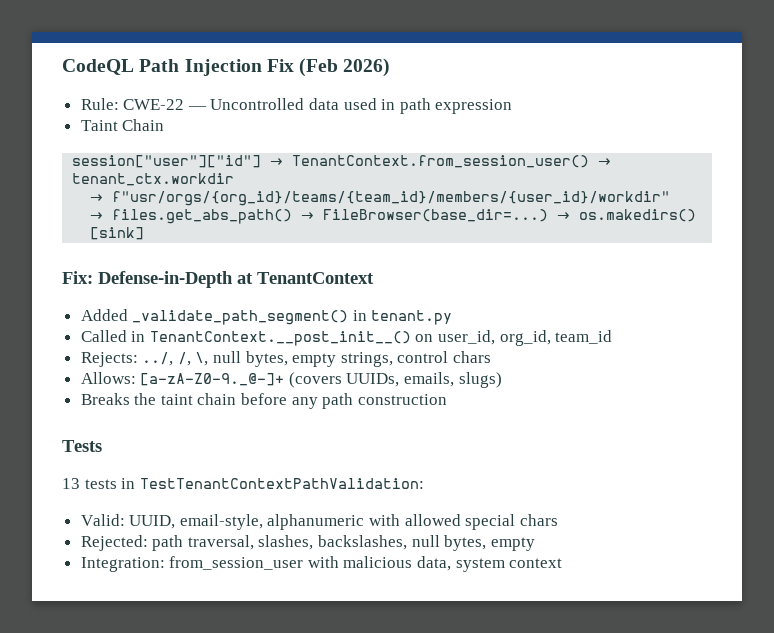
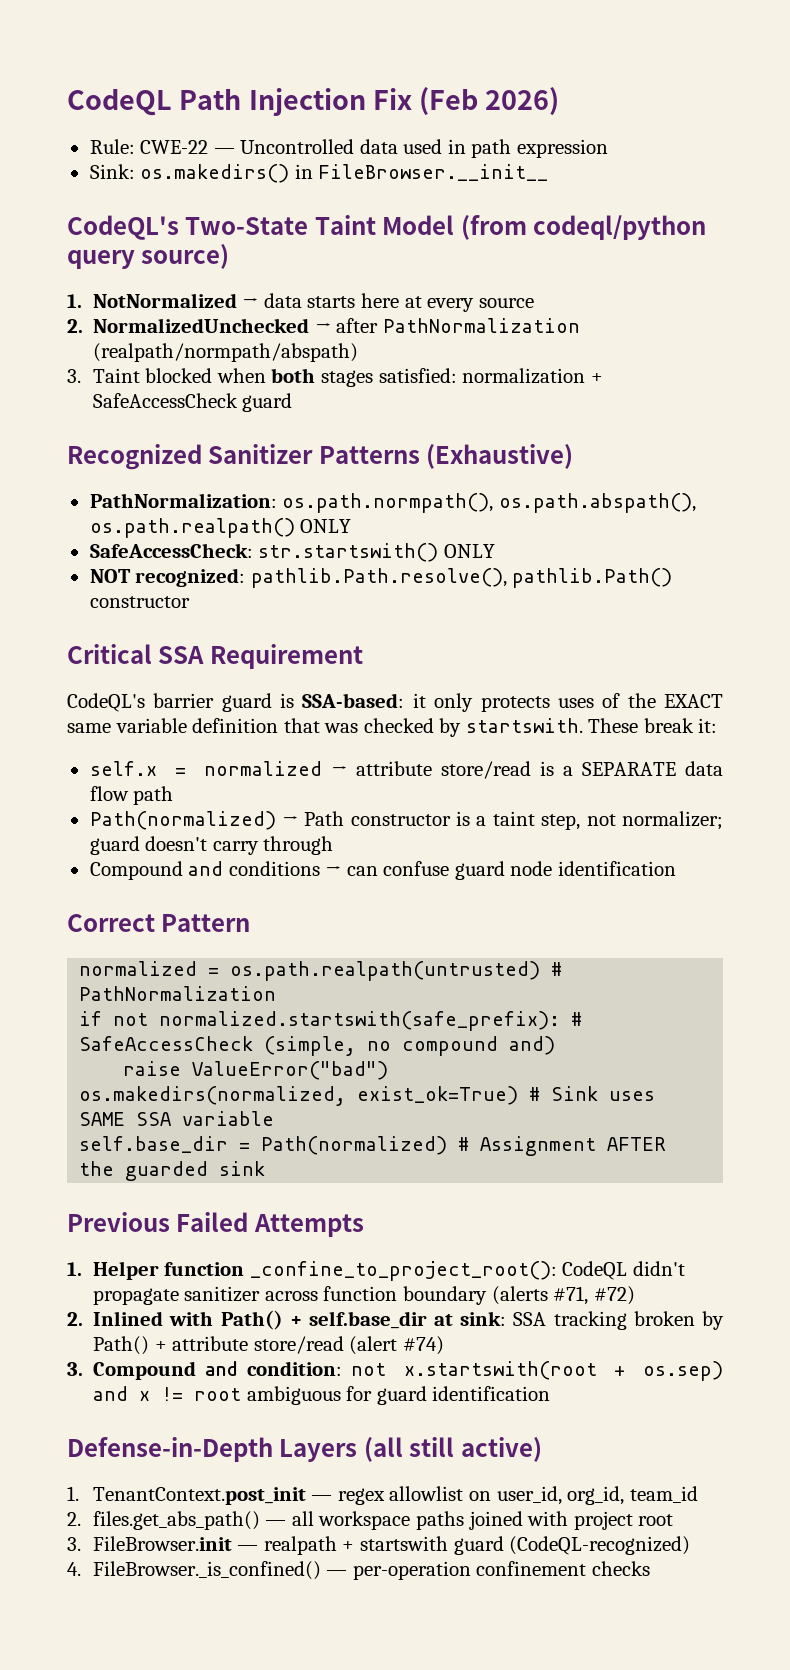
- Taint Chain
- session["user"]["id"] → TenantContext.from_session_user() → tenant_ctx.workdir
- → f"usr/orgs/{org_id}/teams/{team_id}/members/{user_id}/workdir"
- → files.get_abs_path() → FileBrowser(base_dir=...) → os.makedirs() [sink]
- Fix: Defense-in-Depth at TenantContext
- Added _validate_path_segment() in tenant.py
- Called in TenantContext.__post_init__() on user_id, org_id, team_id
- Rejects: ../, /, \, null bytes, empty strings, control chars
- Allows: [a-zA-Z0-9._@-]+ (covers UUIDs, emails, slugs)
- Breaks the taint chain before any path construction
- Tests
- 13 tests in TestTenantContextPathValidation:
- Valid: UUID, email-style, alphanumeric with allowed special chars
- Rejected: path traversal, slashes, backslashes, null bytes, empty
- Integration: from_session_user with malicious data, system context
+ Sink: os.makedirs() in FileBrowser.__init__
+ CodeQL's Two-State Taint Model (from codeql/python query source)
+ 1. NotNormalized → data starts here at every source
+ 2. NormalizedUnchecked → after PathNormalization (realpath/normpath/abspath)
+ 3. Taint blocked when both stages satisfied: normalization + SafeAccessCheck guard
+ Recognized Sanitizer Patterns (Exhaustive)
+ PathNormalization: os.path.normpath(), os.path.abspath(), os.path.realpath() ONLY
+ SafeAccessCheck: str.startswith() ONLY
+ NOT recognized: pathlib.Path.resolve(), pathlib.Path() constructor
+ Critical SSA Requirement
+ CodeQL's barrier guard is SSA-based: it only protects uses of the EXACT same variable definition that was checked by startswith. These break it:
+ self.x = normalized → attribute store/read is a SEPARATE data flow path
+ Path(normalized) → Path constructor is a taint step, not normalizer; guard doesn't carry through
+ Compound and conditions → can confuse guard node identification
+ Correct Pattern
+ normalized = os.path.realpath(untrusted) # PathNormalization
+ if not normalized.startswith(safe_prefix): # SafeAccessCheck (simple, no compound and)
+ raise ValueError("bad")
+ os.makedirs(normalized, exist_ok=True) # Sink uses SAME SSA variable
+ self.base_dir = Path(normalized) # Assignment AFTER the guarded sink
+ Previous Failed Attempts
+ 1. Helper function _confine_to_project_root(): CodeQL didn't propagate sanitizer across function boundary (alerts #71, #72)
+ 2. Inlined with Path() + self.base_dir at sink: SSA tracking broken by Path() + attribute store/read (alert #74)
+ 3. Compound and condition: not x.startswith(root + os.sep) and x != root ambiguous for guard identification
+ Defense-in-Depth Layers (all still active)
+ 1. TenantContext.post_init — regex allowlist on user_id, org_id, team_id
+ 2. files.get_abs_path() — all workspace paths joined with project root
+ 3. FileBrowser.init — realpath + startswith guard (CodeQL-recognized)
+ 4. FileBrowser._is_confined() — per-operation confinement checks

